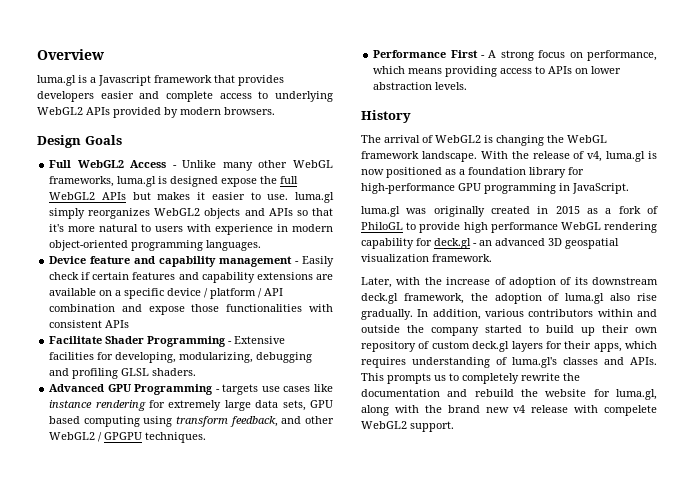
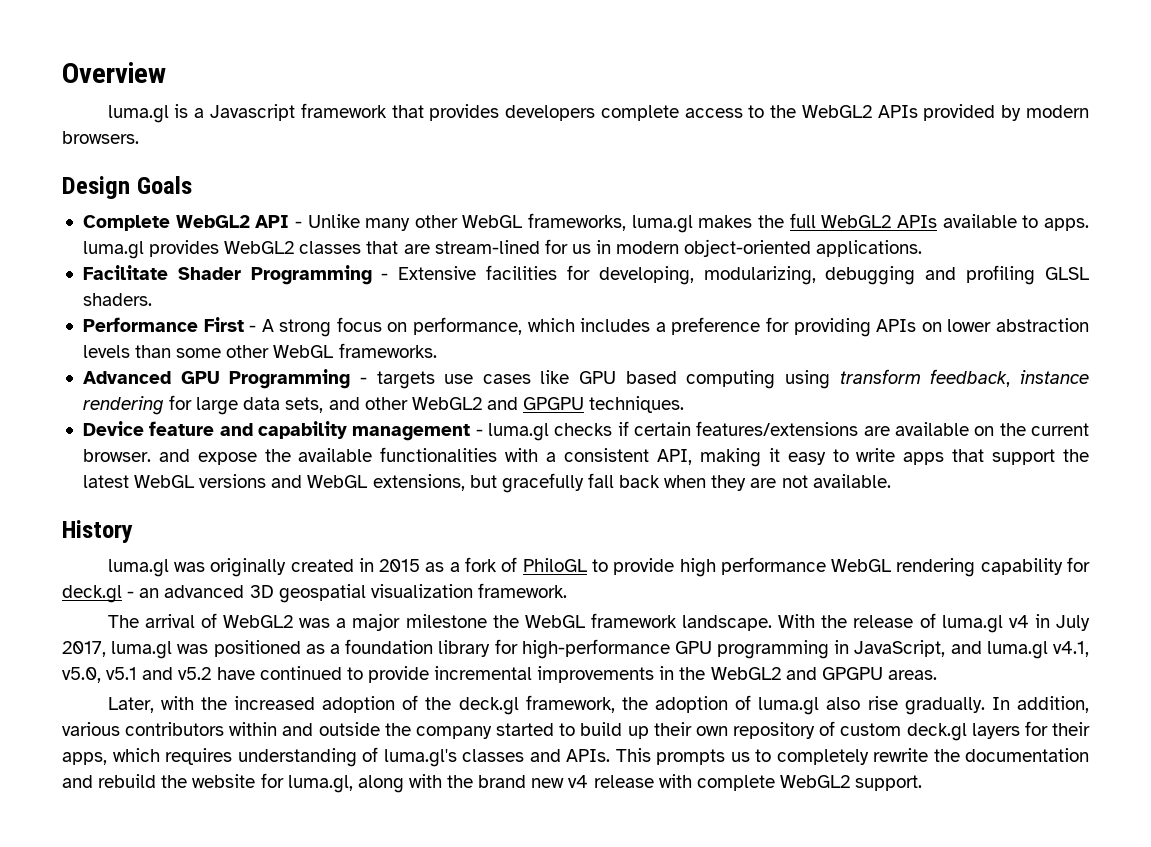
- luma.gl is a Javascript framework that provides developers easier and complete access to underlying WebGL2 APIs provided by modern browsers.
+ luma.gl is a Javascript framework that provides developers complete access to the WebGL2 APIs provided by modern browsers.
- Full WebGL2 Access - Unlike many other WebGL frameworks, luma.gl is designed expose the full WebGL2 APIs but makes it easier to use. luma.gl simply reorganizes WebGL2 objects and APIs so that it's more natural to users with experience in modern object-oriented programming languages.
- Device feature and capability management - Easily check if certain features and capability extensions are available on a specific device / platform / API combination and expose those functionalities with consistent APIs
+ Complete WebGL2 API - Unlike many other WebGL frameworks, luma.gl makes the full WebGL2 APIs available to apps. luma.gl provides WebGL2 classes that are stream-lined for us in modern object-oriented applications.
- Advanced GPU Programming - targets use cases like instance rendering for extremely large data sets, GPU based computing using transform feedback, and other WebGL2 / GPGPU techniques.
- Performance First - A strong focus on performance, which means providing access to APIs on lower abstraction levels.
+ Performance First - A strong focus on performance, which includes a preference for providing APIs on lower abstraction levels than some other WebGL frameworks.
+ Advanced GPU Programming - targets use cases like GPU based computing using transform feedback, instance rendering for large data sets, and other WebGL2 and GPGPU techniques.
+ Device feature and capability management - luma.gl checks if certain features/extensions are available on the current browser. and expose the available functionalities with a consistent API, making it easy to write apps that support the latest WebGL versions and WebGL extensions, but gracefully fall back when they are not available.
  History
- The arrival of WebGL2 is changing the WebGL framework landscape. With the release of v4, luma.gl is now positioned as a foundation library for high-performance GPU programming in JavaScript.
- Later, with the increase of adoption of its downstream deck.gl framework, the adoption of luma.gl also rise gradually.
+ The arrival of WebGL2 was a major milestone the WebGL framework landscape. With the release of luma.gl v4 in July 2017, luma.gl was positioned as a foundation library for high-performance GPU programming in JavaScript, and luma.gl v4.1, v5.0, v5.1 and v5.2 have continued to provide incremental improvements in the WebGL2 and GPGPU areas.
+ Later, with the increased adoption of the deck.gl framework, the adoption of luma.gl also rise gradually.
- This prompts us to completely rewrite the documentation and rebuild the website for luma.gl, along with the brand new v4 release with compelete WebGL2 support.
+ This prompts us to completely rewrite the documentation and rebuild the website for luma.gl, along with the brand new v4 release with complete WebGL2 support.

